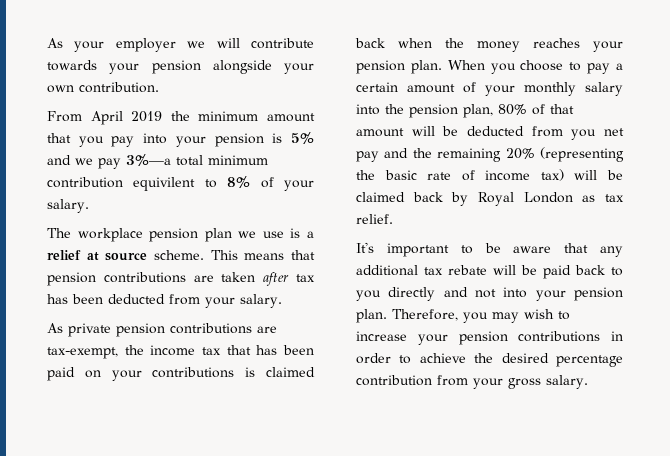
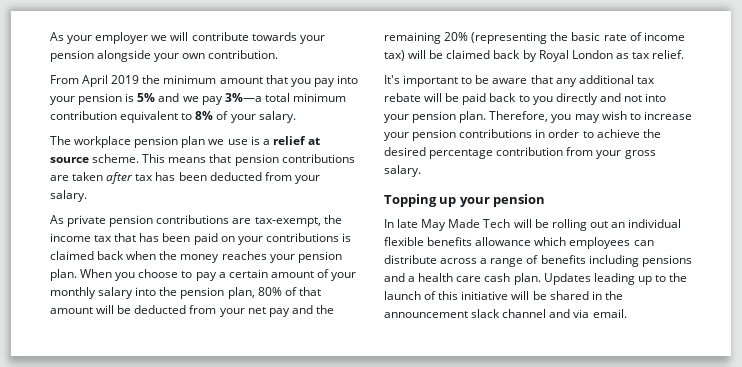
- From April 2019 the minimum amount that you pay into your pension is 5% and we pay 3%—a total minimum contribution equivilent to 8% of your salary.
+ From April 2019 the minimum amount that you pay into your pension is 5% and we pay 3%—a total minimum contribution equivalent to 8% of your salary.
- When you choose to pay a certain amount of your monthly salary into the pension plan, 80% of that amount will be deducted from you net pay and the remaining 20% (representing the basic rate of income tax) will be claimed back by Royal London as tax relief.
+ When you choose to pay a certain amount of your monthly salary into the pension plan, 80% of that amount will be deducted from your net pay and the remaining 20% (representing the basic rate of income tax) will be claimed back by Royal London as tax relief.
+ Topping up your pension
+ In late May Made Tech will be rolling out an individual flexible benefits allowance which employees can distribute across a range of benefits including pensions and a health care cash plan. Updates leading up to the launch of this initiative will be shared in the announcement slack channel and via email.

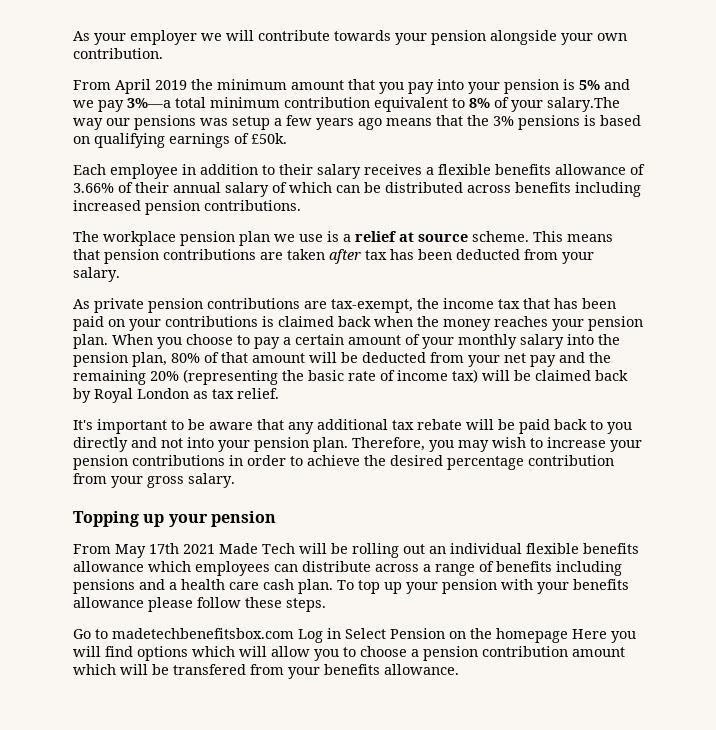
- From April 2019 the minimum amount that you pay into your pension is 5% and we pay 3%—a total minimum contribution equivalent to 8% of your salary.
+ From April 2019 the minimum amount that you pay into your pension is 5% and we pay 3%—a total minimum contribution equivalent to 8% of your salary.The way our pensions was setup a few years ago means that the 3% pensions is based on qualifying earnings of £50k.
+ Each employee in addition to their salary receives a flexible benefits allowance of 3.66% of their annual salary of which can be distributed across benefits including increased pension contributions.
- In late May Made Tech will be rolling out an individual flexible benefits allowance which employees can distribute across a range of benefits including pensions and a health care cash plan.
+ From May 17th 2021 Made Tech will be rolling out an individual flexible benefits allowance which employees can distribute across a range of benefits including pensions and a health care cash plan.
- Updates leading up to the launch of this initiative will be shared in the announcement slack channel and via email.
+ To top up your pension with your benefits allowance please follow these steps.
+ Go to madetechbenefitsbox.com Log in Select Pension on the homepage Here you will find options which will allow you to choose a pension contribution amount which will be transfered from your benefits allowance.

